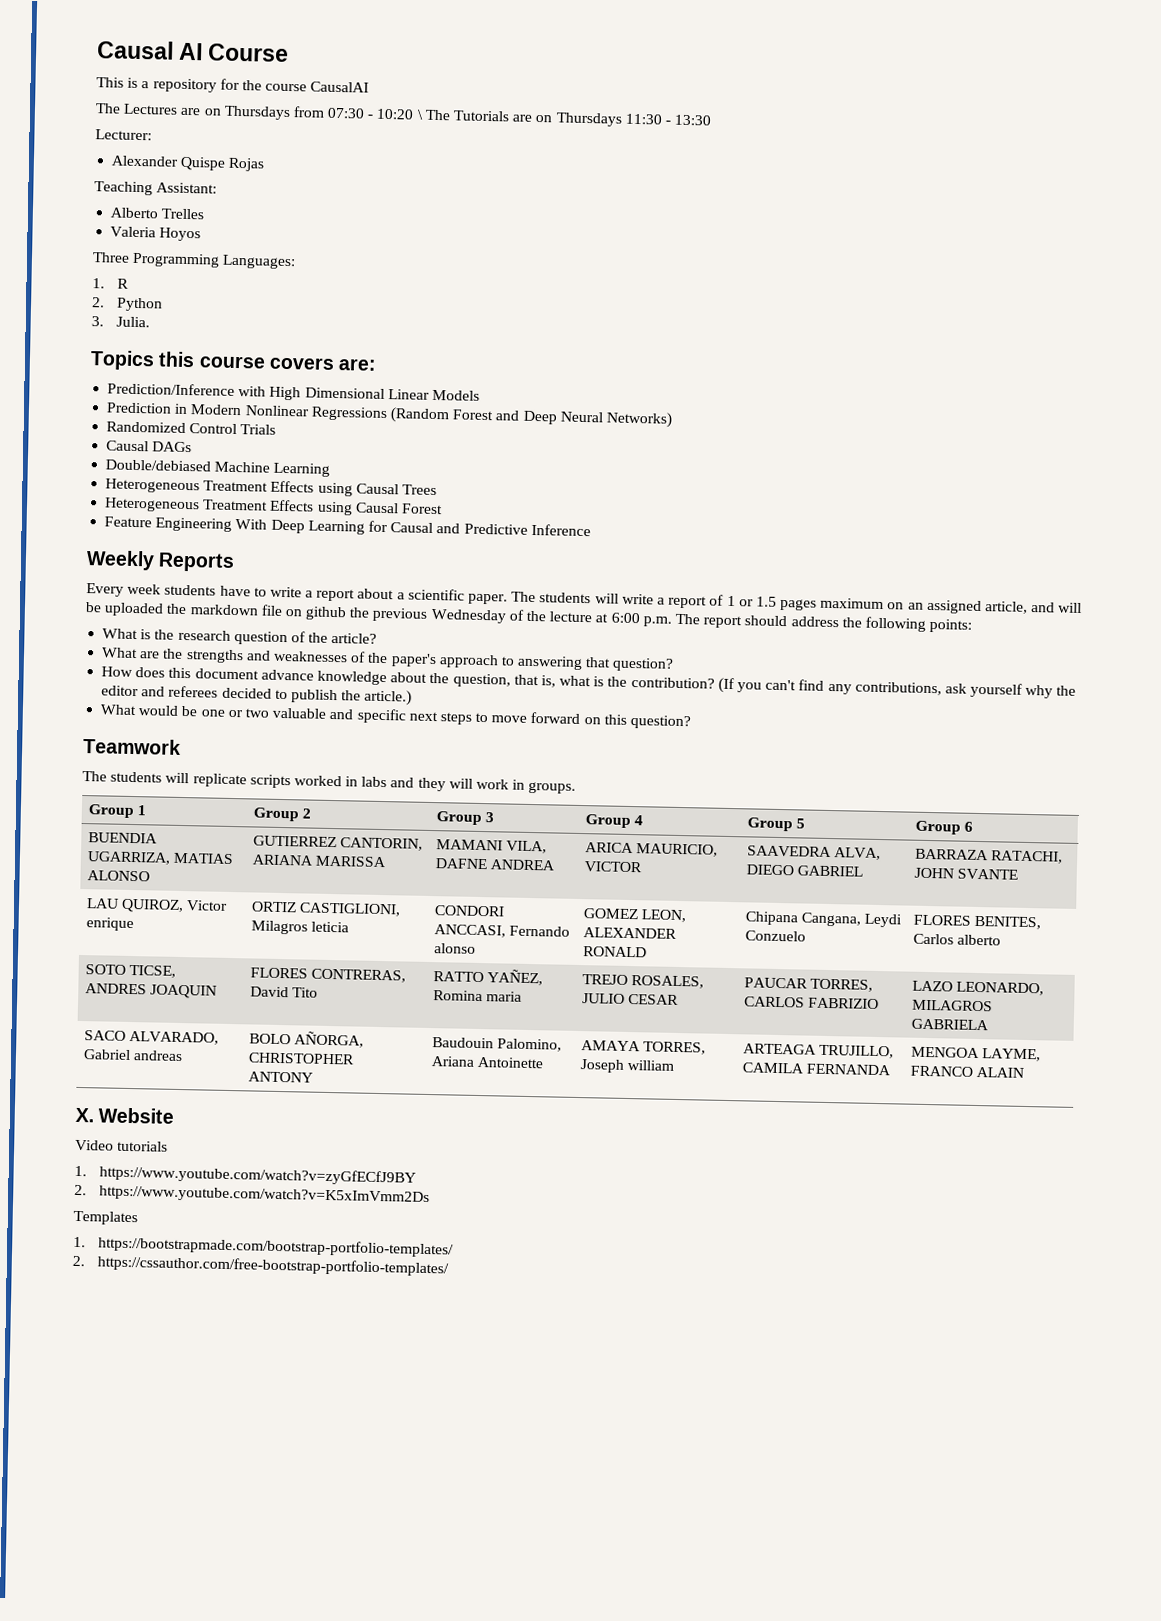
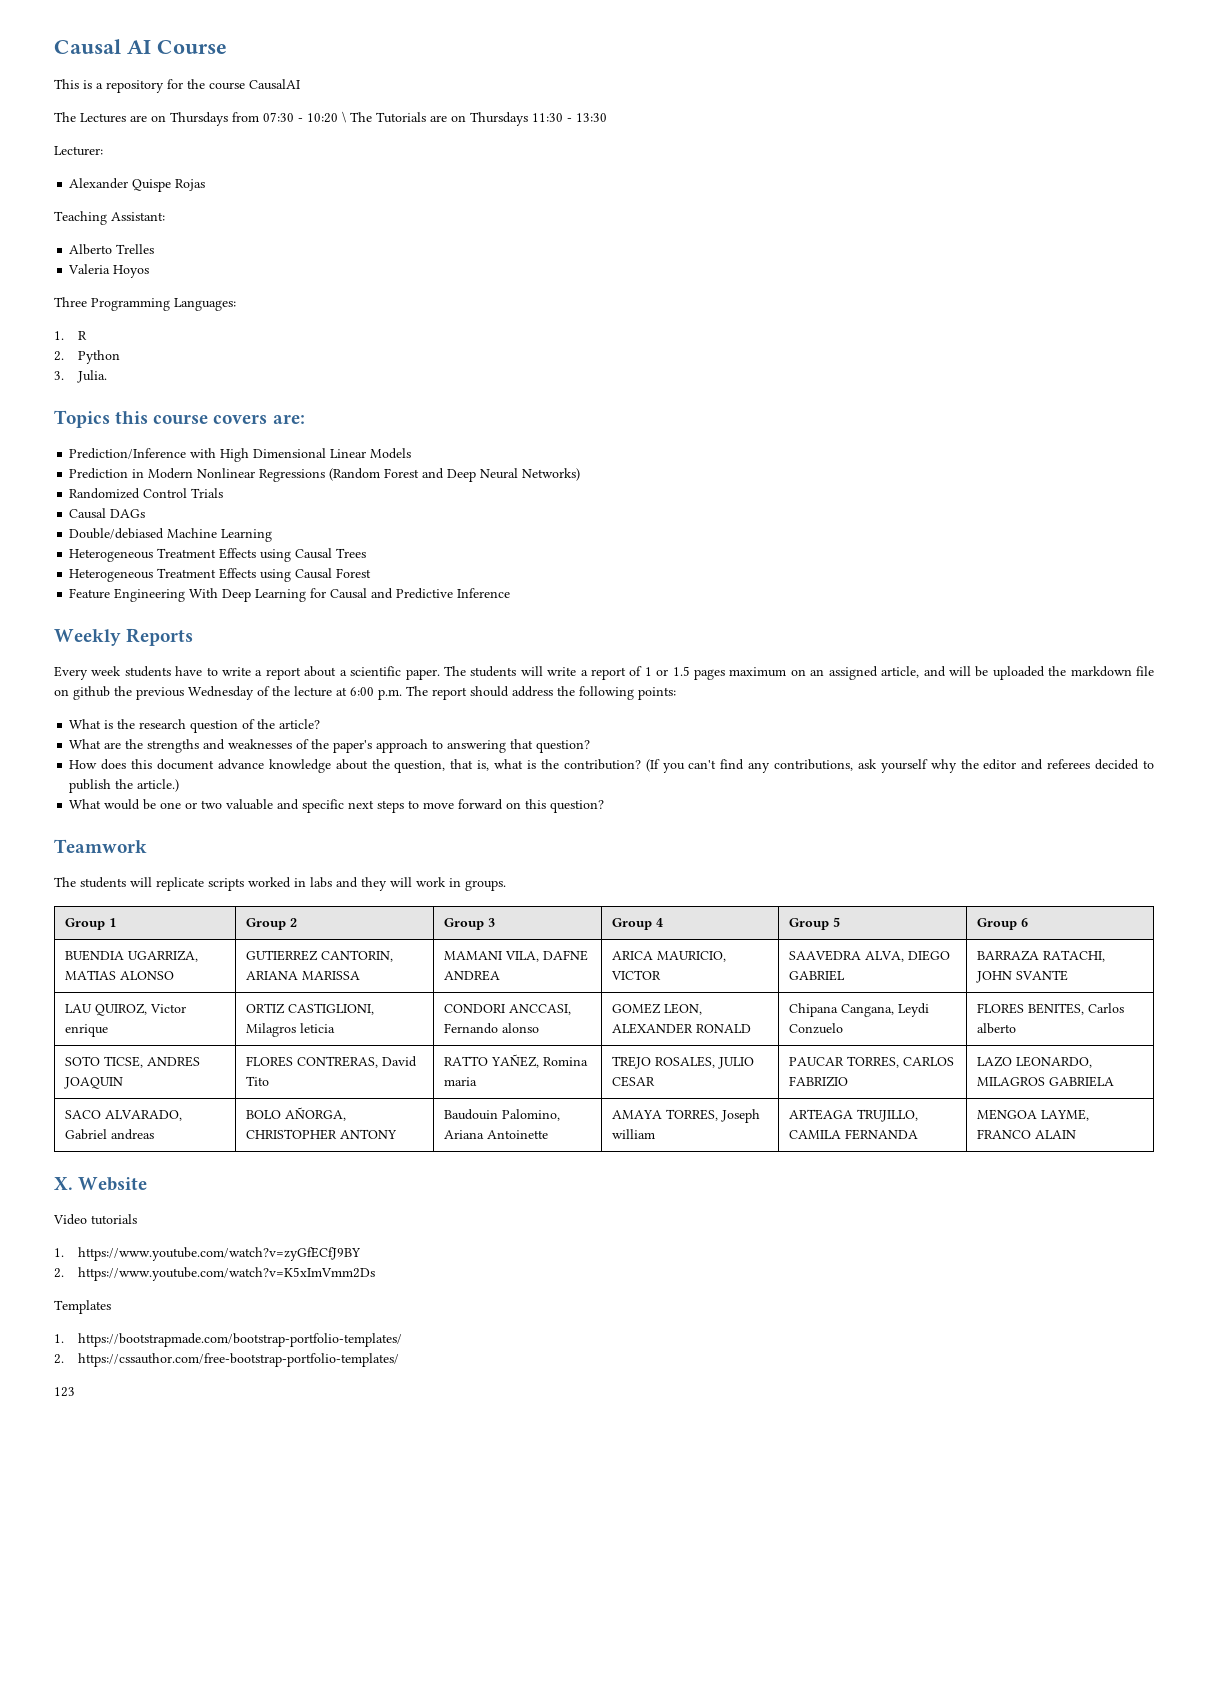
+ 123

